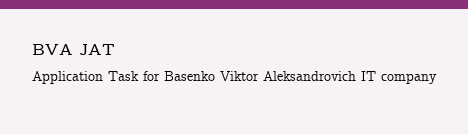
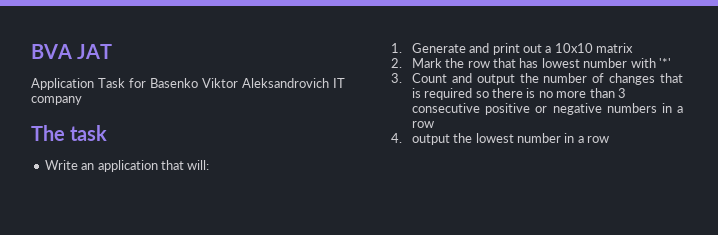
+ The task
+ Write an application that will:
+ 1. Generate and print out a 10x10 matrix
+ 2. Mark the row that has lowest number with '*'
+ 3. Count and output the number of changes that is required so there is no more than 3 consecutive positive or negative numbers in a row
+ 4. output the lowest number in a row

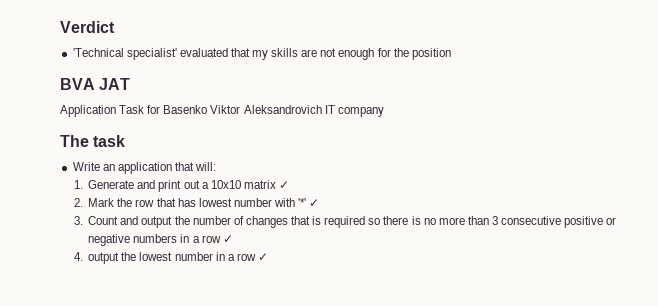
+ Verdict
+ 'Technical specialist' evaluated that my skills are not enough for the position
- 1. Generate and print out a 10x10 matrix
+ 1. Generate and print out a 10x10 matrix ✓
- 2. Mark the row that has lowest number with '*'
+ 2. Mark the row that has lowest number with '*' ✓
- 3. Count and output the number of changes that is required so there is no more than 3 consecutive positive or negative numbers in a row
+ 3. Count and output the number of changes that is required so there is no more than 3 consecutive positive or negative numbers in a row ✓
- 4. output the lowest number in a row
+ 4. output the lowest number in a row ✓

